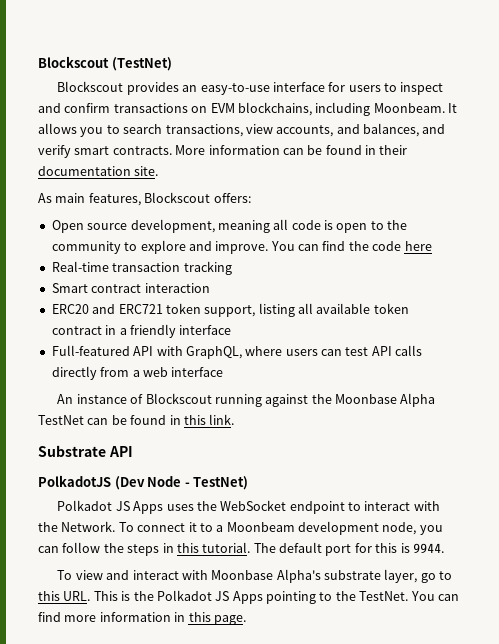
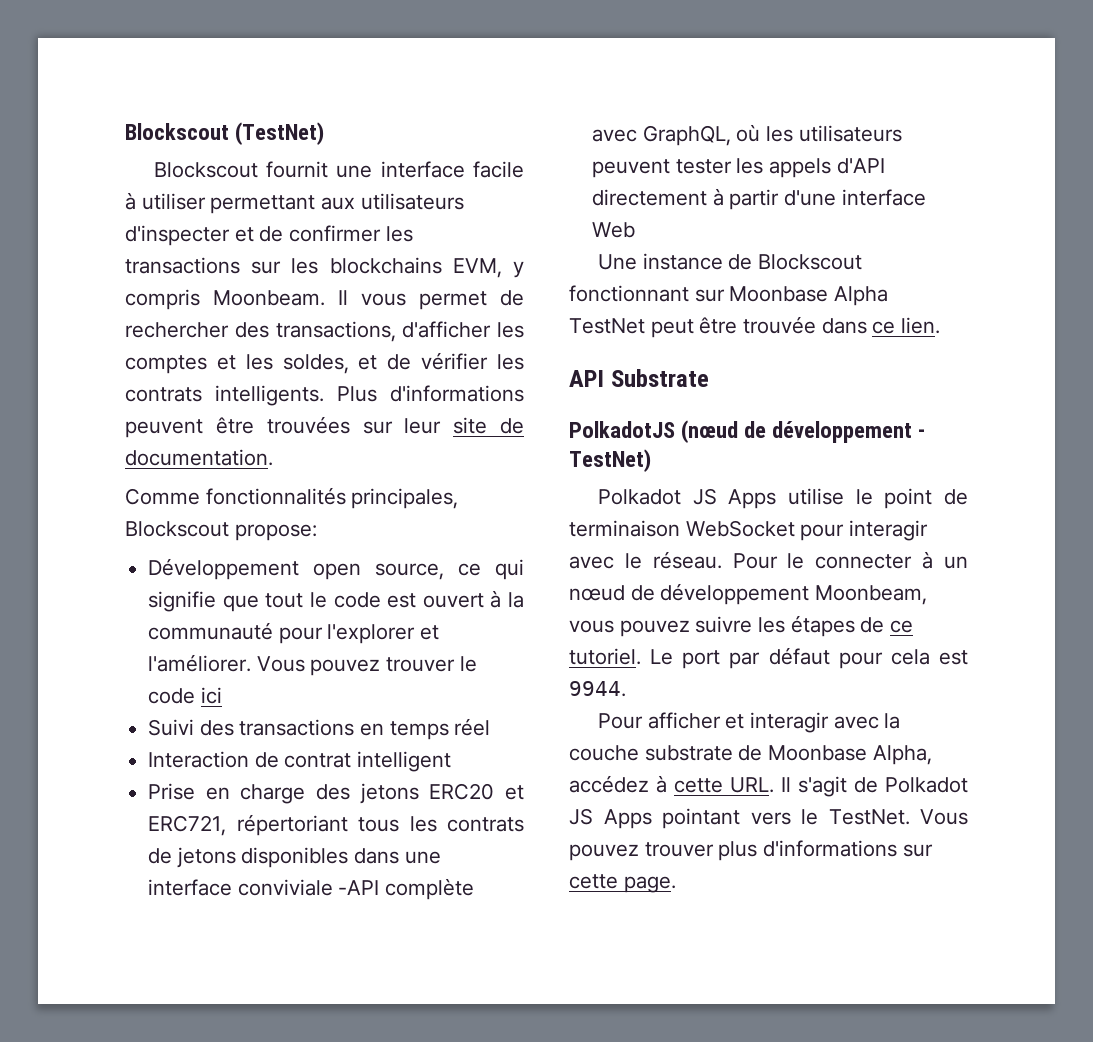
- Blockscout provides an easy-to-use interface for users to inspect and confirm transactions on EVM blockchains, including Moonbeam. It allows you to search transactions, view accounts, and balances, and verify smart contracts. More information can be found in their documentation site.
- As main features, Blockscout offers:
- Open source development, meaning all code is open to the community to explore and improve. You can find the code here
- Real-time transaction tracking
- Smart contract interaction
- ERC20 and ERC721 token support, listing all available token contract in a friendly interface
- Full-featured API with GraphQL, where users can test API calls directly from a web interface
- An instance of Blockscout running against the Moonbase Alpha TestNet can be found in this link.
- Substrate API
+ Blockscout fournit une interface facile à utiliser permettant aux utilisateurs d'inspecter et de confirmer les transactions sur les blockchains EVM, y compris Moonbeam. Il vous permet de rechercher des transactions, d'afficher les comptes et les soldes, et de vérifier les contrats intelligents. Plus d'informations peuvent être trouvées sur leur site de documentation.
+ Comme fonctionnalités principales, Blockscout propose:
+ Développement open source, ce qui signifie que tout le code est ouvert à la communauté pour l'explorer et l'améliorer. Vous pouvez trouver le code ici
+ Suivi des transactions en temps réel
+ Interaction de contrat intelligent
+ Prise en charge des jetons ERC20 et ERC721, répertoriant tous les contrats de jetons disponibles dans une interface conviviale -API complète avec GraphQL, où les utilisateurs peuvent tester les appels d'API directement à partir d'une interface Web
+ Une instance de Blockscout fonctionnant sur Moonbase Alpha TestNet peut être trouvée dans ce lien.
+ API Substrate
- PolkadotJS (Dev Node - TestNet)
+ PolkadotJS (nœud de développement - TestNet)
- Polkadot JS Apps uses the WebSocket endpoint to interact with the Network. To connect it to a Moonbeam development node, you can follow the steps in this tutorial. The default port for this is 9944.
- To view and interact with Moonbase Alpha's substrate layer, go to this URL. This is the Polkadot JS Apps pointing to the TestNet. You can find more information in this page.
+ Polkadot JS Apps utilise le point de terminaison WebSocket pour interagir avec le réseau. Pour le connecter à un nœud de développement Moonbeam, vous pouvez suivre les étapes de ce tutoriel. Le port par défaut pour cela est 9944.
+ Pour afficher et interagir avec la couche substrate de Moonbase Alpha, accédez à cette URL. Il s'agit de Polkadot JS Apps pointant vers le TestNet. Vous pouvez trouver plus d'informations sur cette page.

